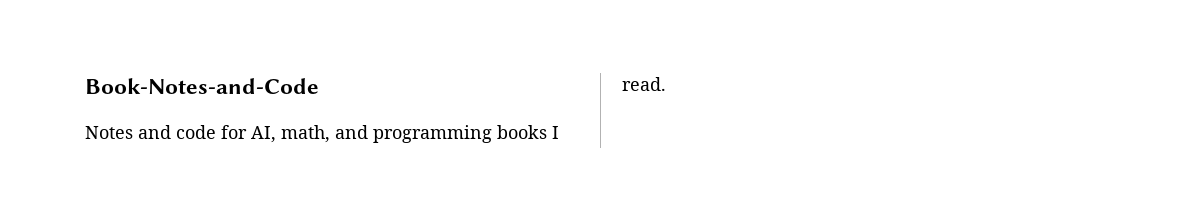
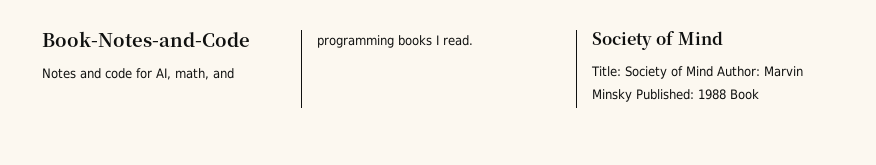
  Notes and code for AI, math, and programming books I read.
+ Society of Mind
+ Title: Society of Mind Author: Marvin Minsky Published: 1988 Book

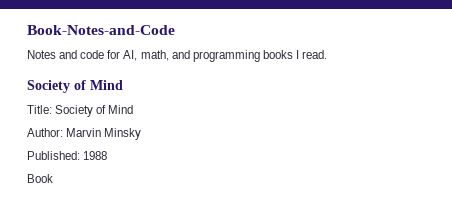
- Title: Society of Mind Author: Marvin Minsky Published: 1988 Book
+ Title: Society of Mind
+ Author: Marvin Minsky
+ Published: 1988
+ Book

